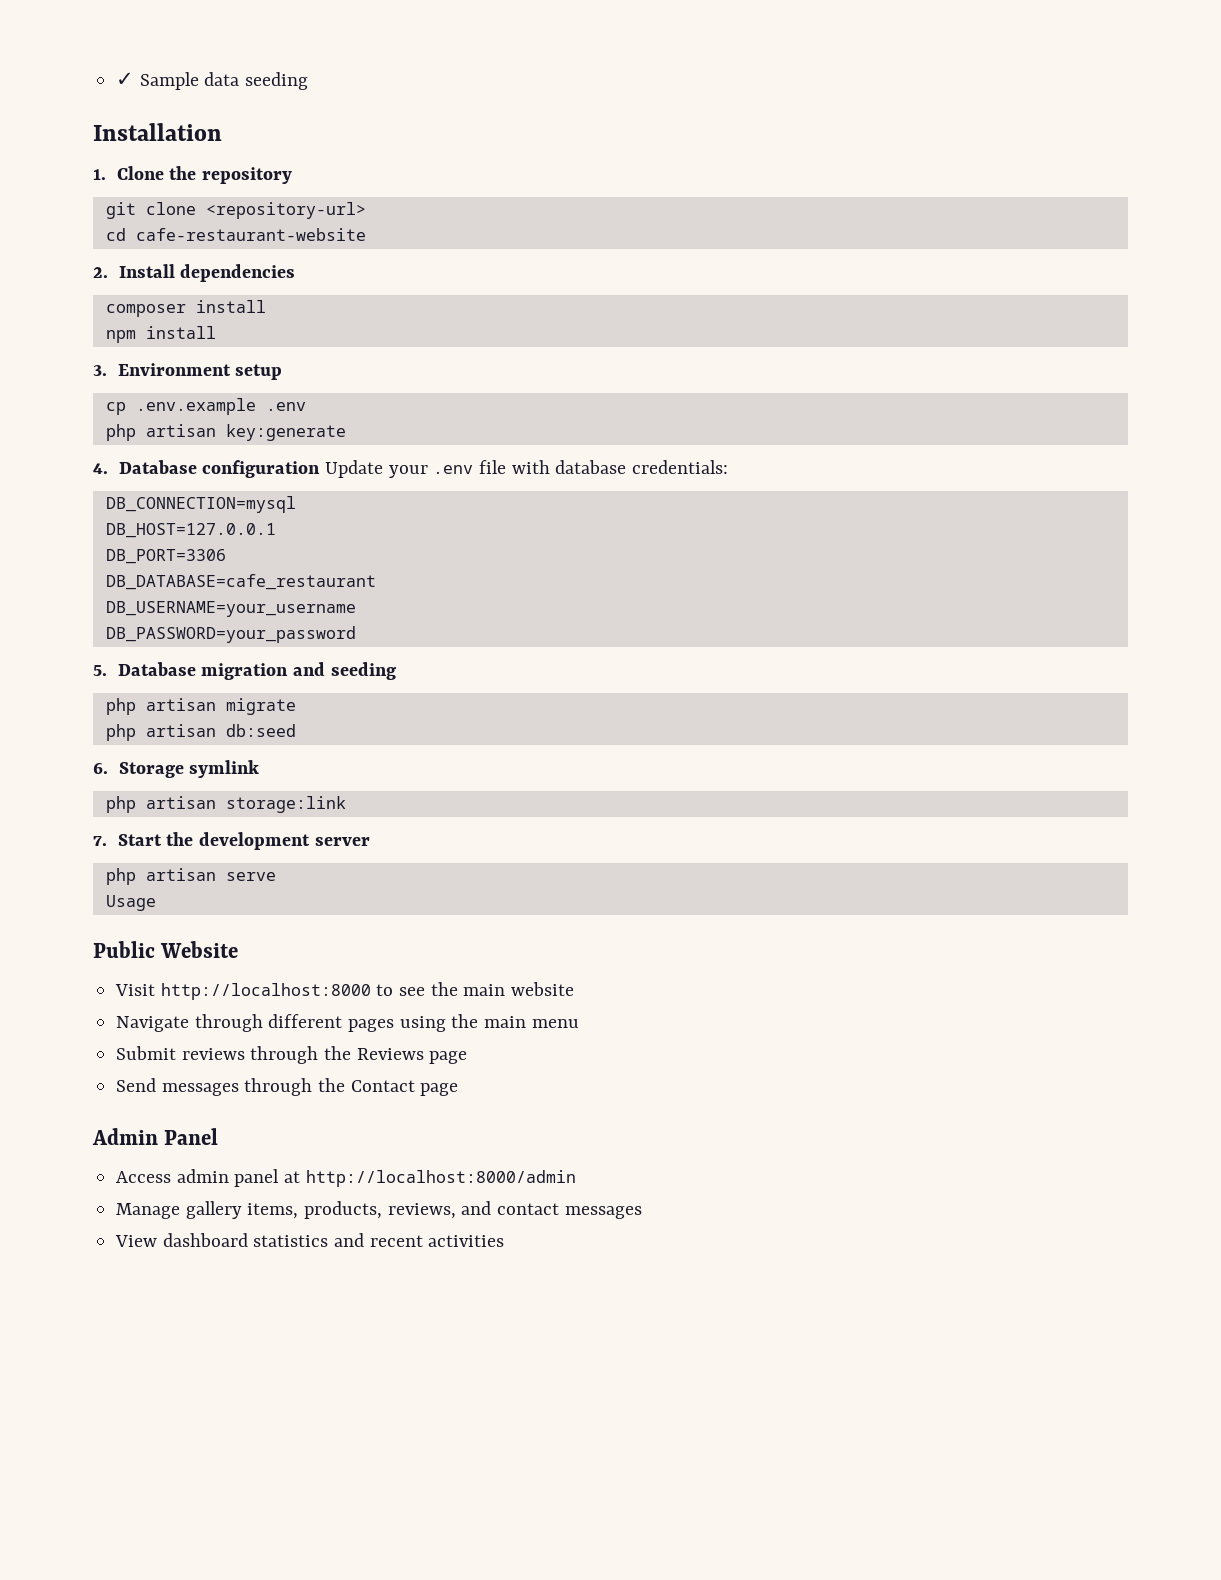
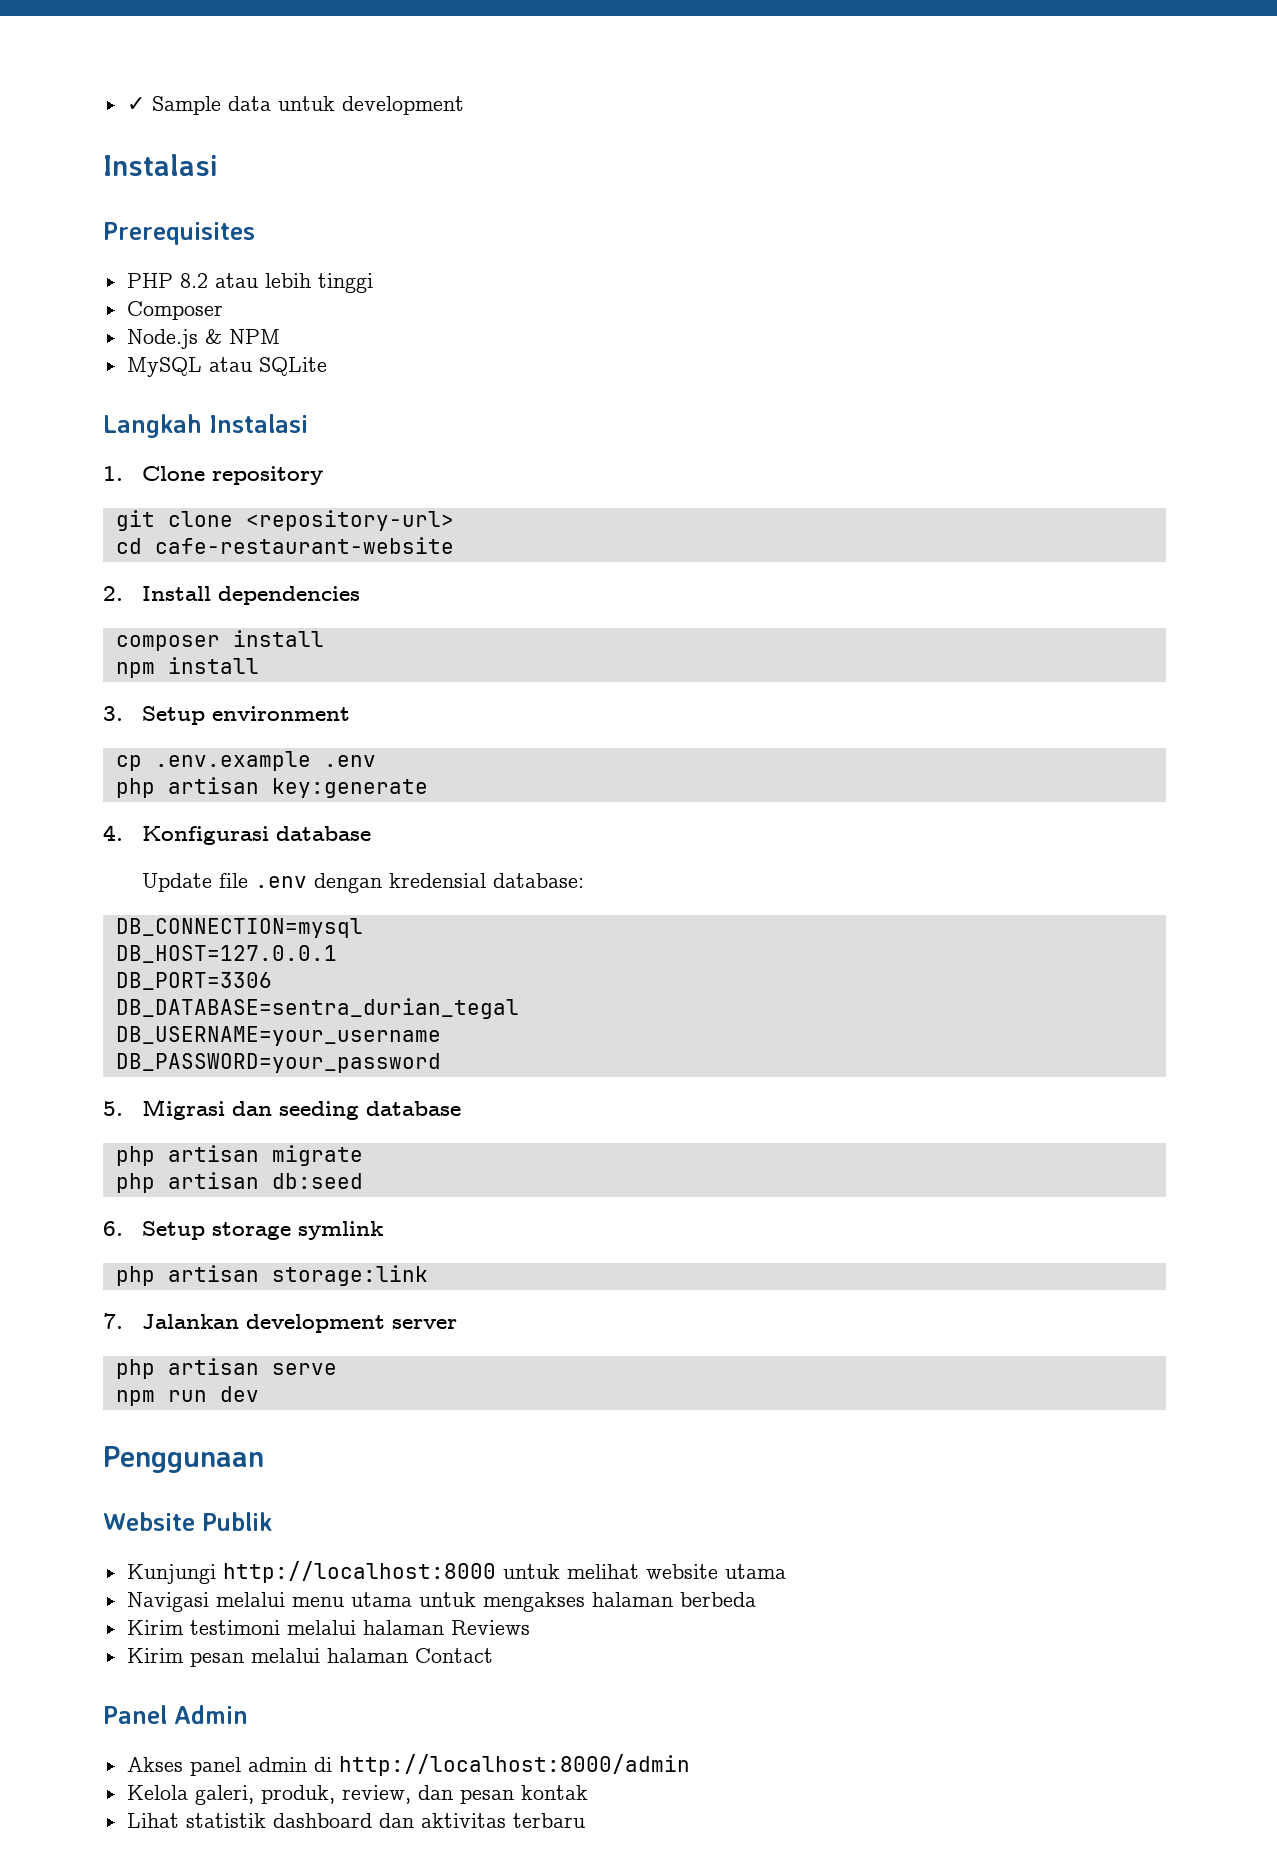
- ✓ Sample data seeding
- Installation
+ ✓ Sample data untuk development
+ Instalasi
+ Prerequisites
+ PHP 8.2 atau lebih tinggi
+ Composer
+ Node.js & NPM
+ MySQL atau SQLite
+ Langkah Instalasi
- 1. Clone the repository
+ 1. Clone repository
- 3. Environment setup
+ 3. Setup environment
- 4. Database configuration Update your .env file with database credentials:
+ 4. Konfigurasi database
+ Update file .env dengan kredensial database:
- DB_DATABASE=cafe_restaurant
+ DB_DATABASE=sentra_durian_tegal
- 5. Database migration and seeding
+ 5. Migrasi dan seeding database
- 6. Storage symlink
+ 6. Setup storage symlink
- 7. Start the development server
+ 7. Jalankan development server
- Usage
- Public Website
- Visit http://localhost:8000 to see the main website
- Navigate through different pages using the main menu
- Submit reviews through the Reviews page
- Send messages through the Contact page
- Admin Panel
- Access admin panel at http://localhost:8000/admin
- Manage gallery items, products, reviews, and contact messages
- View dashboard statistics and recent activities
+ npm run dev
+ Penggunaan
+ Website Publik
+ Kunjungi http://localhost:8000 untuk melihat website utama
+ Navigasi melalui menu utama untuk mengakses halaman berbeda
+ Kirim testimoni melalui halaman Reviews
+ Kirim pesan melalui halaman Contact
+ Panel Admin
+ Akses panel admin di http://localhost:8000/admin
+ Kelola galeri, produk, review, dan pesan kontak
+ Lihat statistik dashboard dan aktivitas terbaru

